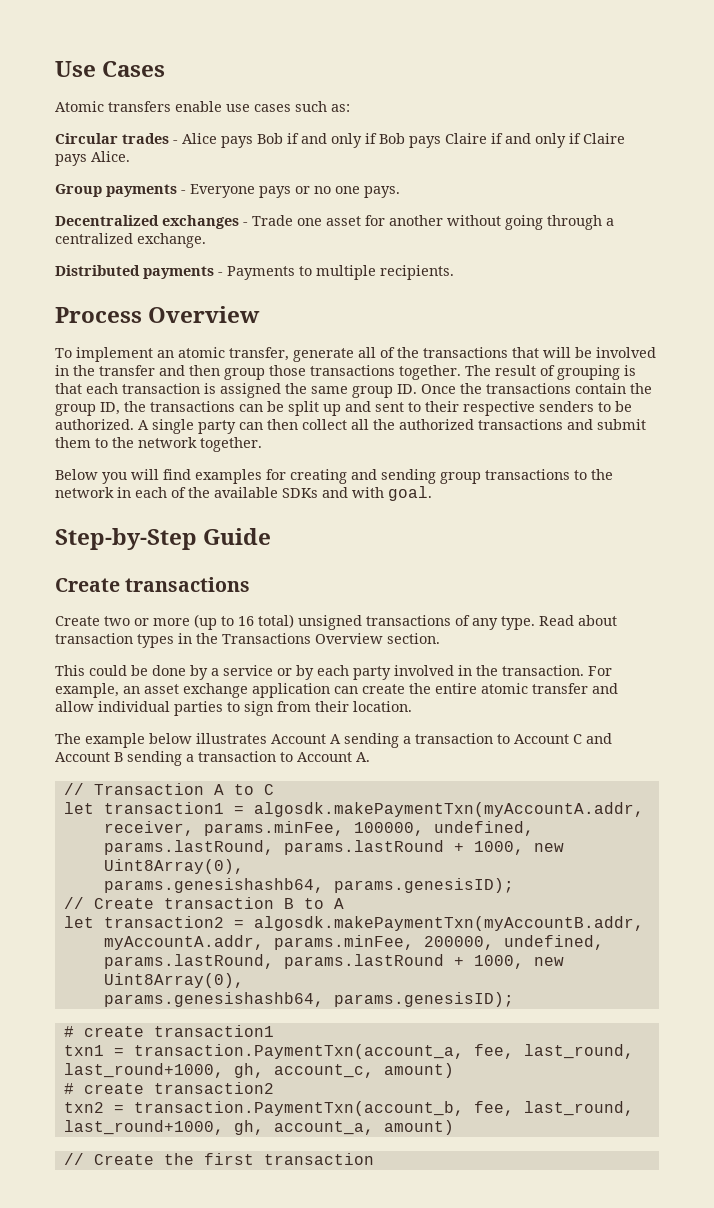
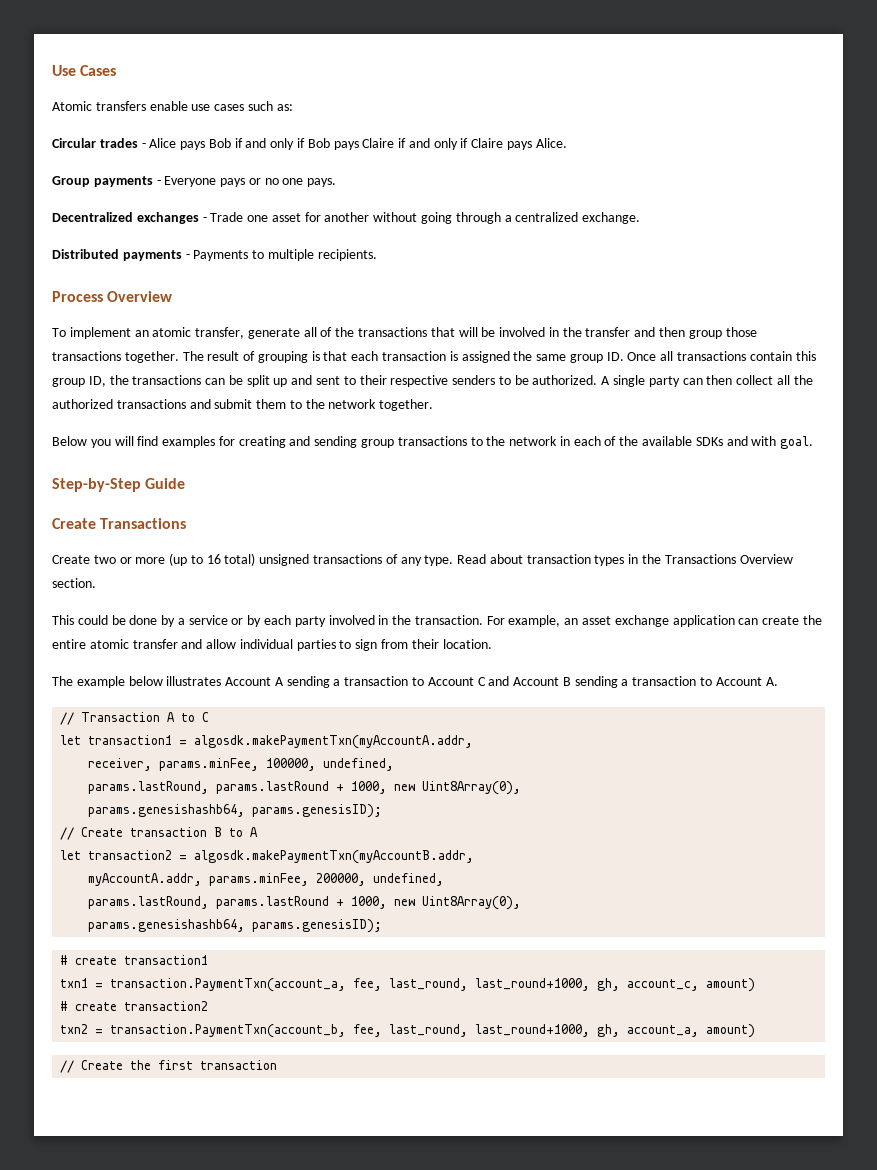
- The result of grouping is that each transaction is assigned the same group ID. Once the transactions contain the group ID, the transactions can be split up and sent to their respective senders to be authorized.
+ The result of grouping is that each transaction is assigned the same group ID. Once all transactions contain this group ID, the transactions can be split up and sent to their respective senders to be authorized.
- Create transactions
+ Create Transactions

